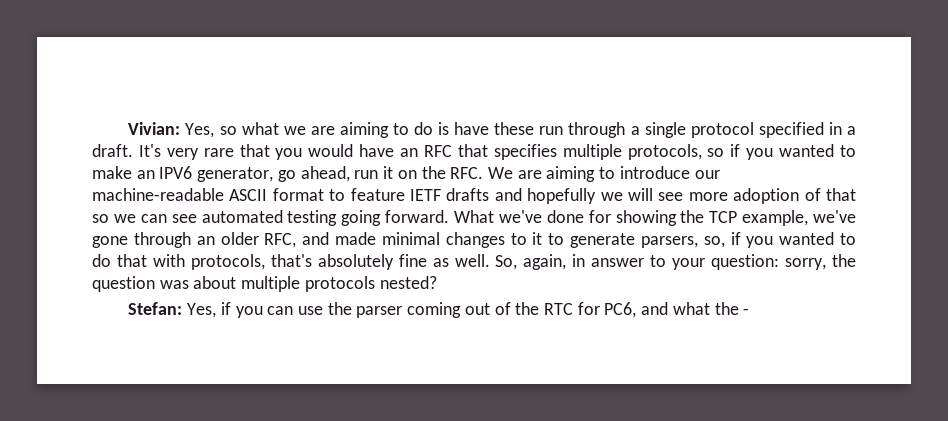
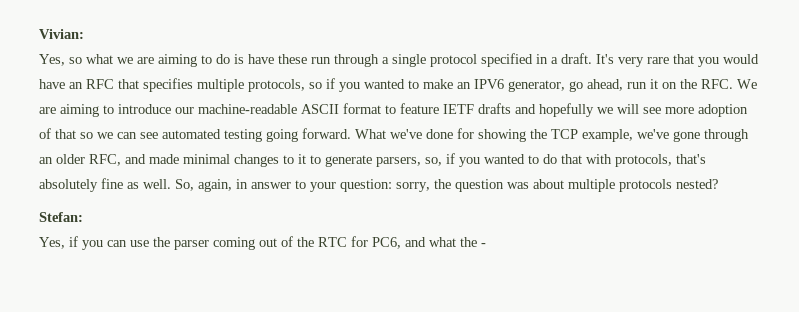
- Vivian: Yes, so what we are aiming to do is have these run through a single protocol specified in a draft.
+ Vivian:
+ Yes, so what we are aiming to do is have these run through a single protocol specified in a draft.
- Stefan: Yes, if you can use the parser coming out of the RTC for PC6, and what the -
+ Stefan:
+ Yes, if you can use the parser coming out of the RTC for PC6, and what the -

